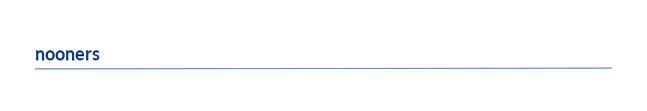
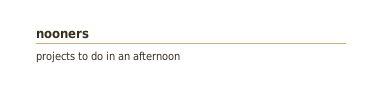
+ projects to do in an afternoon

